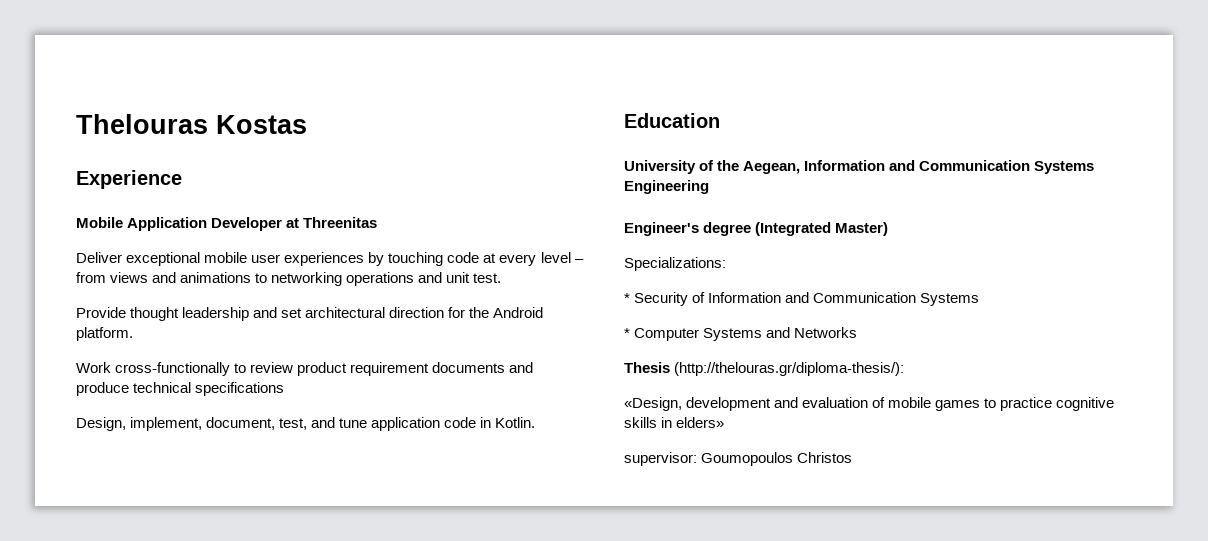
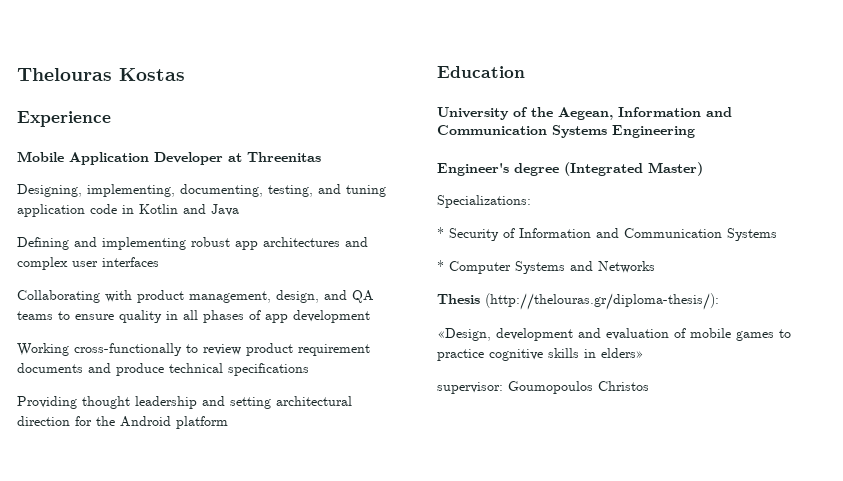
- Deliver exceptional mobile user experiences by touching code at every level – from views and animations to networking operations and unit test.
- Provide thought leadership and set architectural direction for the Android platform.
- Work cross-functionally to review product requirement documents and produce technical specifications
+ Designing, implementing, documenting, testing, and tuning application code in Kotlin and Java
+ Defining and implementing robust app architectures and complex user interfaces
+ Collaborating with product management, design, and QA teams to ensure quality in all phases of app development
+ Working cross-functionally to review product requirement documents and produce technical specifications
- Design, implement, document, test, and tune application code in Kotlin.
+ Providing thought leadership and setting architectural direction for the Android platform

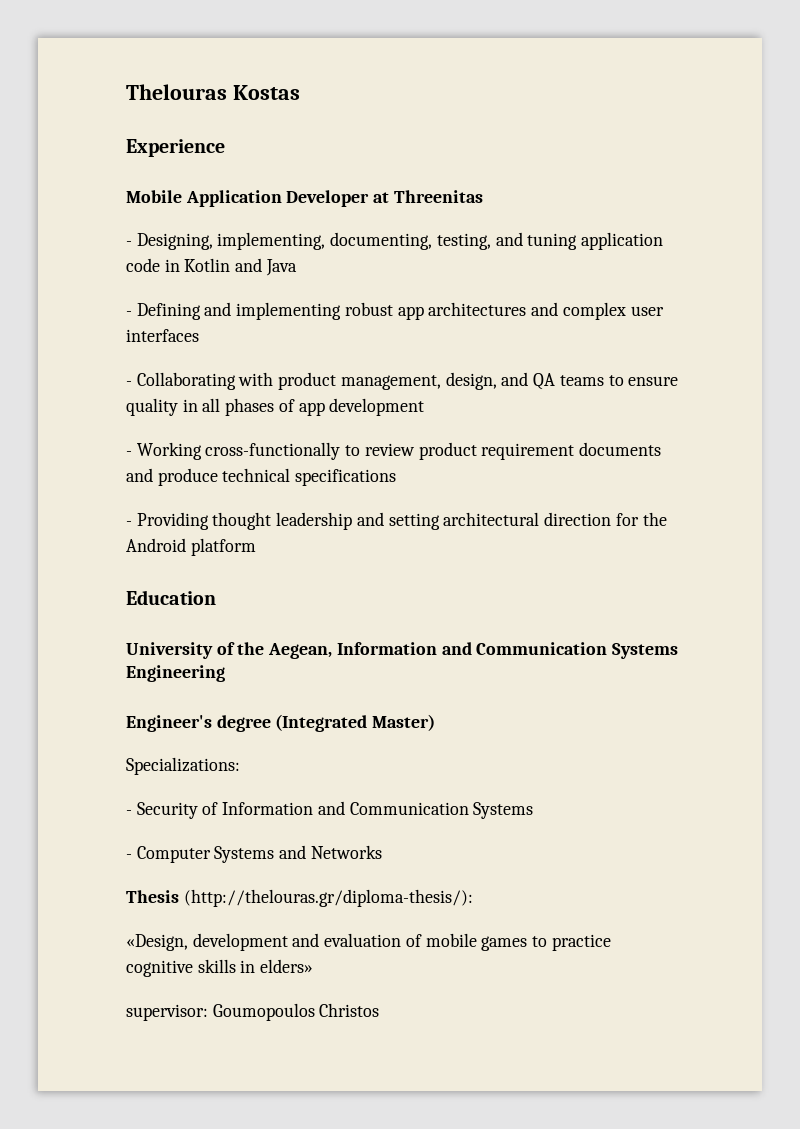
- Designing, implementing, documenting, testing, and tuning application code in Kotlin and Java
+ - Designing, implementing, documenting, testing, and tuning application code in Kotlin and Java
- Defining and implementing robust app architectures and complex user interfaces
+ - Defining and implementing robust app architectures and complex user interfaces
- Collaborating with product management, design, and QA teams to ensure quality in all phases of app development
+ - Collaborating with product management, design, and QA teams to ensure quality in all phases of app development
- Working cross-functionally to review product requirement documents and produce technical specifications
+ - Working cross-functionally to review product requirement documents and produce technical specifications
- Providing thought leadership and setting architectural direction for the Android platform
+ - Providing thought leadership and setting architectural direction for the Android platform
- * Security of Information and Communication Systems
+ - Security of Information and Communication Systems
- * Computer Systems and Networks
+ - Computer Systems and Networks

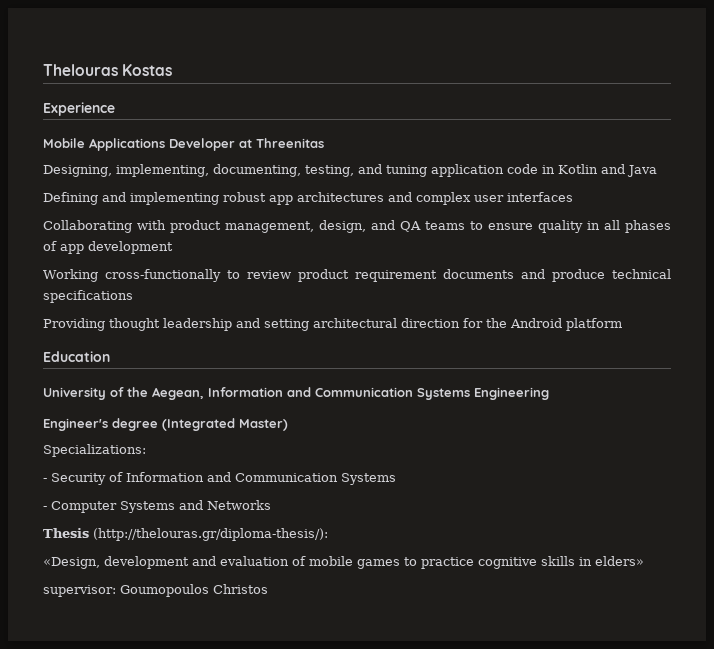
- Mobile Application Developer at Threenitas
+ Mobile Applications Developer at Threenitas
- - Designing, implementing, documenting, testing, and tuning application code in Kotlin and Java
+ Designing, implementing, documenting, testing, and tuning application code in Kotlin and Java
- - Defining and implementing robust app architectures and complex user interfaces
+ Defining and implementing robust app architectures and complex user interfaces
- - Collaborating with product management, design, and QA teams to ensure quality in all phases of app development
+ Collaborating with product management, design, and QA teams to ensure quality in all phases of app development
- - Working cross-functionally to review product requirement documents and produce technical specifications
+ Working cross-functionally to review product requirement documents and produce technical specifications
- - Providing thought leadership and setting architectural direction for the Android platform
+ Providing thought leadership and setting architectural direction for the Android platform

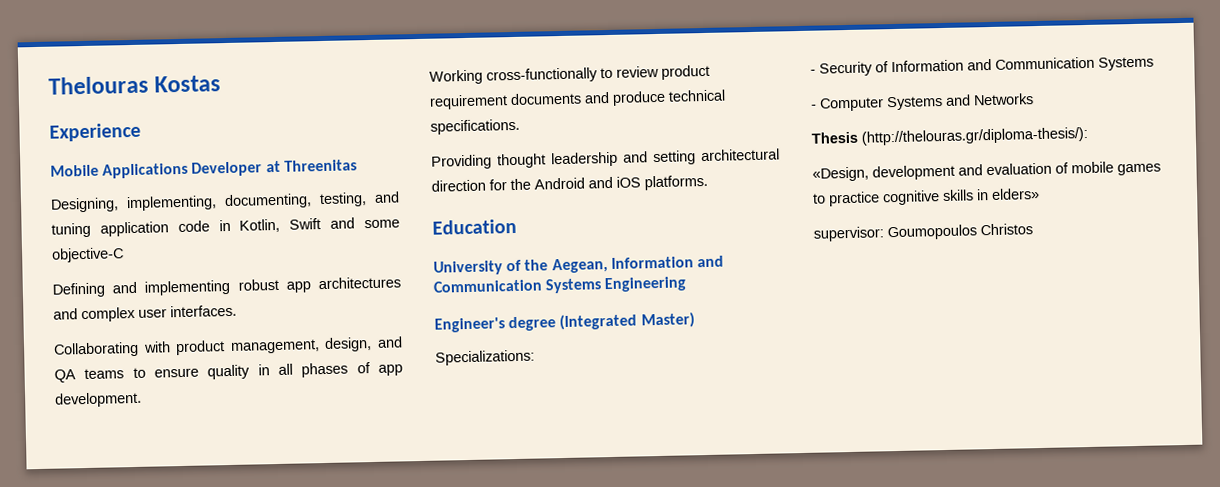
- Designing, implementing, documenting, testing, and tuning application code in Kotlin and Java
+ Designing, implementing, documenting, testing, and tuning application code in Kotlin, Swift and some objective-C
- Defining and implementing robust app architectures and complex user interfaces
+ Defining and implementing robust app architectures and complex user interfaces.
- Collaborating with product management, design, and QA teams to ensure quality in all phases of app development
+ Collaborating with product management, design, and QA teams to ensure quality in all phases of app development.
- Working cross-functionally to review product requirement documents and produce technical specifications
+ Working cross-functionally to review product requirement documents and produce technical specifications.
- Providing thought leadership and setting architectural direction for the Android platform
+ Providing thought leadership and setting architectural direction for the Android and iOS platforms.

